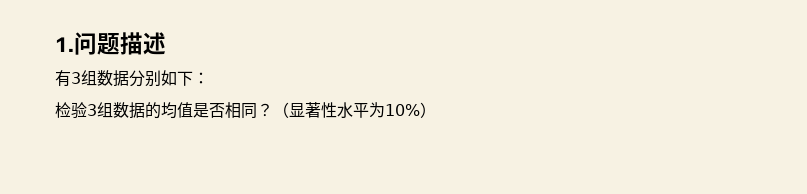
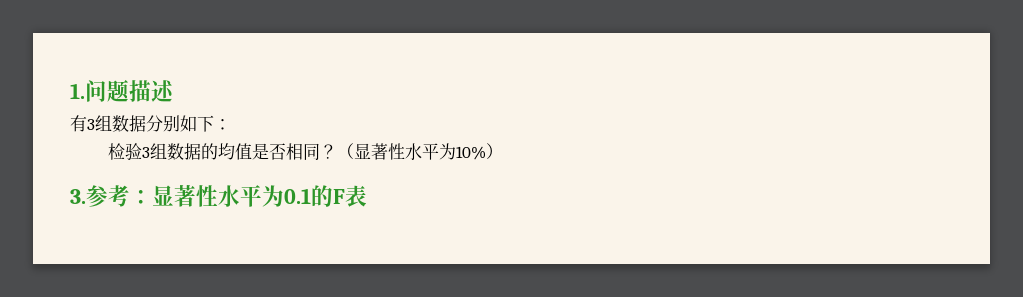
+ 3.参考：显著性水平为0.1的F表

